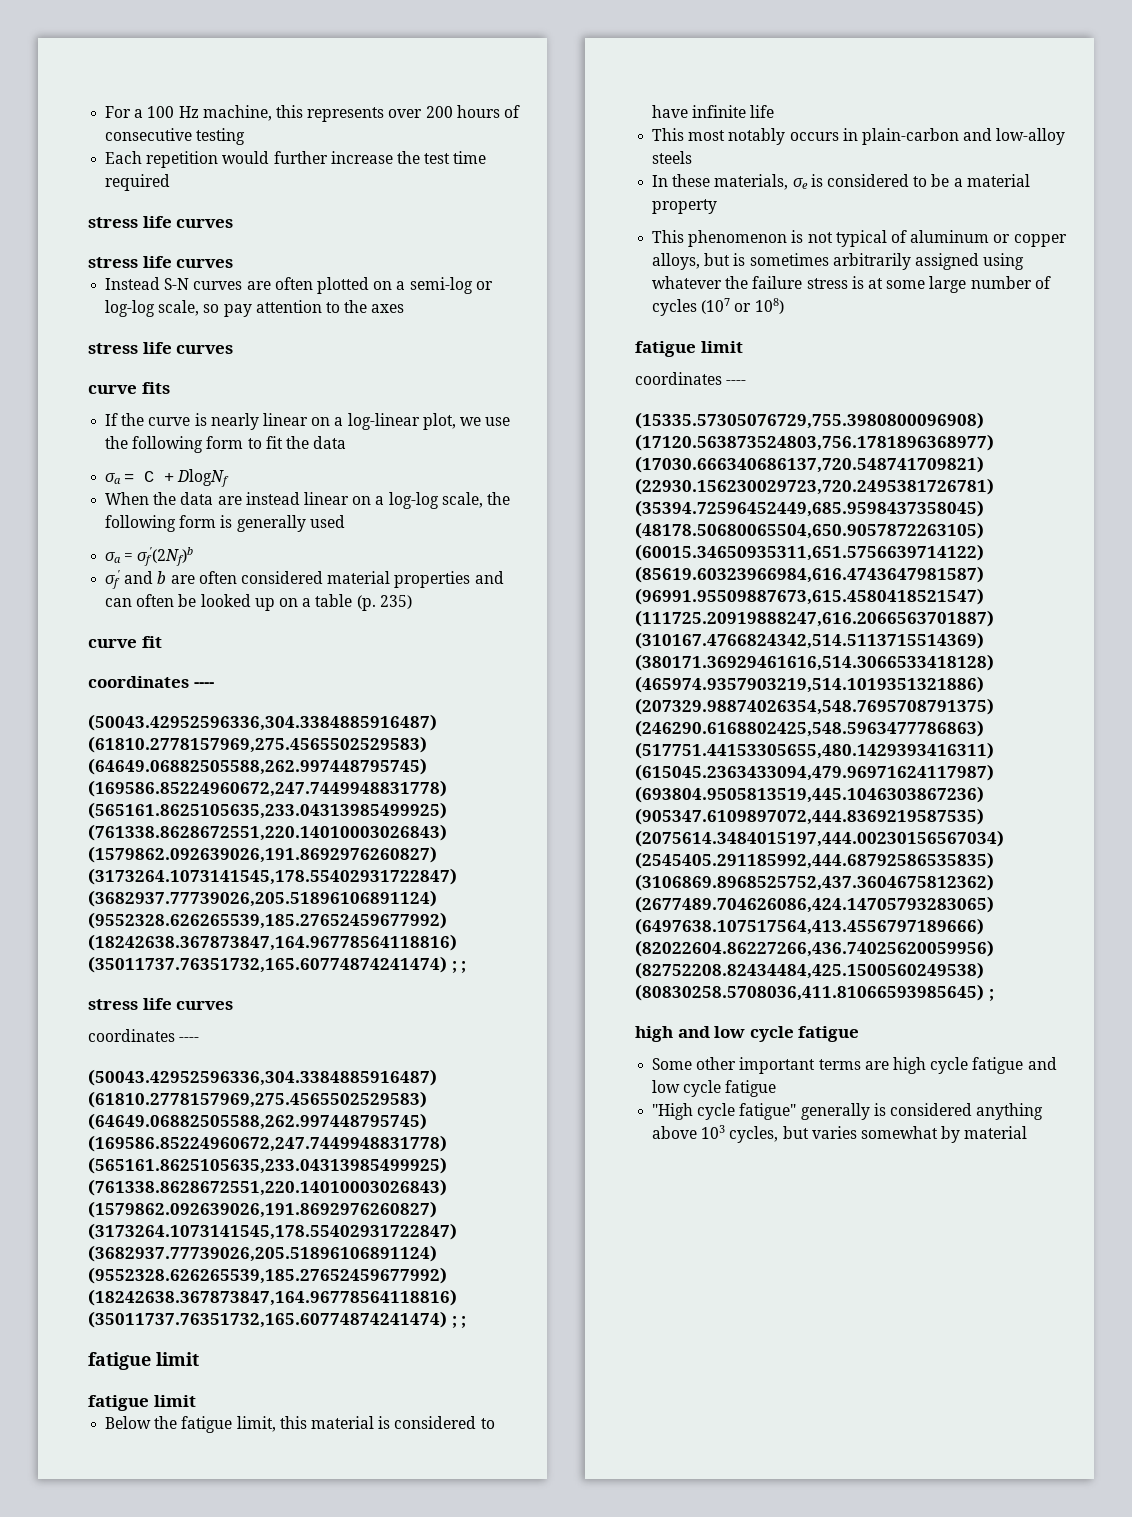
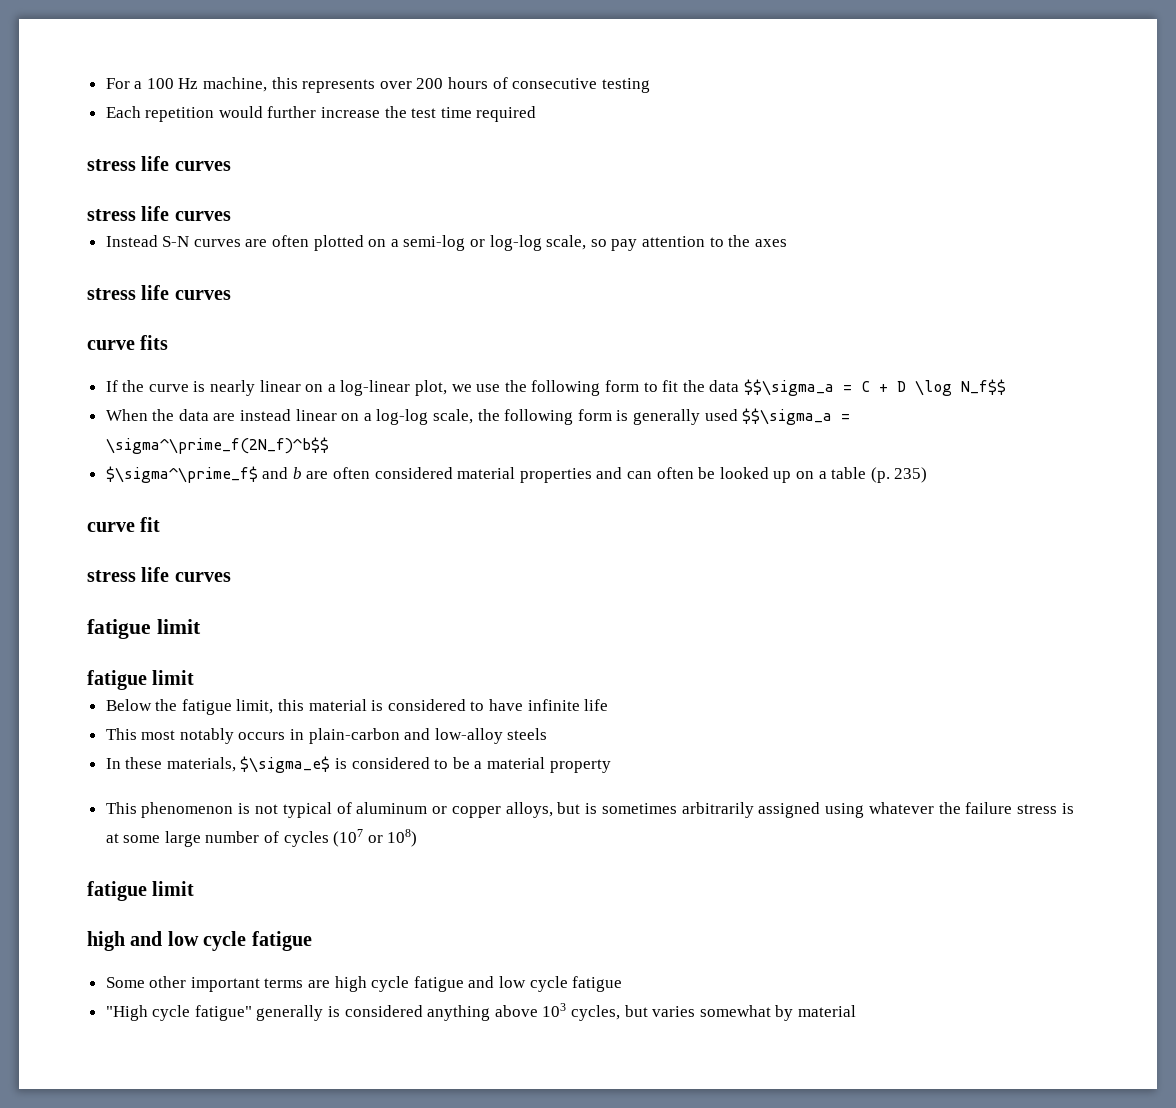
- If the curve is nearly linear on a log-linear plot, we use the following form to fit the data
- σa = C + DlogNf
+ If the curve is nearly linear on a log-linear plot, we use the following form to fit the data $$\sigma_a = C + D \log N_f$$
- When the data are instead linear on a log-log scale, the following form is generally used
- σa = σf′(2Nf)b
- σf′ and b are often considered material properties and can often be looked up on a table (p. 235)
+ When the data are instead linear on a log-log scale, the following form is generally used $$\sigma_a = \sigma^\prime_f(2N_f)^b$$
+ $\sigma^\prime_f$ and b are often considered material properties and can often be looked up on a table (p. 235)
  curve fit
- coordinates ----
- (50043.42952596336,304.3384885916487) (61810.2778157969,275.4565502529583) (64649.06882505588,262.997448795745) (169586.85224960672,247.7449948831778) (565161.8625105635,233.04313985499925) (761338.8628672551,220.14010003026843) (1579862.092639026,191.8692976260827) (3173264.1073141545,178.55402931722847) (3682937.77739026,205.51896106891124) (9552328.626265539,185.27652459677992) (18242638.367873847,164.96778564118816) (35011737.76351732,165.60774874241474) ; ;
  stress life curves
- coordinates ----
- (50043.42952596336,304.3384885916487) (61810.2778157969,275.4565502529583) (64649.06882505588,262.997448795745) (169586.85224960672,247.7449948831778) (565161.8625105635,233.04313985499925) (761338.8628672551,220.14010003026843) (1579862.092639026,191.8692976260827) (3173264.1073141545,178.55402931722847) (3682937.77739026,205.51896106891124) (9552328.626265539,185.27652459677992) (18242638.367873847,164.96778564118816) (35011737.76351732,165.60774874241474) ; ;
- In these materials, σe is considered to be a material property
+ In these materials, $\sigma_e$ is considered to be a material property
  This phenomenon is not typical of aluminum or copper alloys, but is sometimes arbitrarily assigned using whatever the failure stress is at some large number of cycles (107 or 108)
  fatigue limit
- coordinates ----
- (15335.57305076729,755.3980800096908) (17120.563873524803,756.1781896368977) (17030.666340686137,720.548741709821) (22930.156230029723,720.2495381726781) (35394.72596452449,685.9598437358045) (48178.50680065504,650.9057872263105) (60015.34650935311,651.5756639714122) (85619.60323966984,616.4743647981587) (96991.95509887673,615.4580418521547) (111725.20919888247,616.2066563701887) (310167.4766824342,514.5113715514369) (380171.36929461616,514.3066533418128) (465974.9357903219,514.1019351321886) (207329.98874026354,548.7695708791375) (246290.6168802425,548.5963477786863) (517751.44153305655,480.1429393416311) (615045.2363433094,479.96971624117987) (693804.9505813519,445.1046303867236) (905347.6109897072,444.8369219587535) (2075614.3484015197,444.00230156567034) (2545405.291185992,444.68792586535835) (3106869.8968525752,437.3604675812362) (2677489.704626086,424.14705793283065) (6497638.107517564,413.4556797189666) (82022604.86227266,436.74025620059956) (82752208.82434484,425.1500560249538) (80830258.5708036,411.81066593985645) ;

